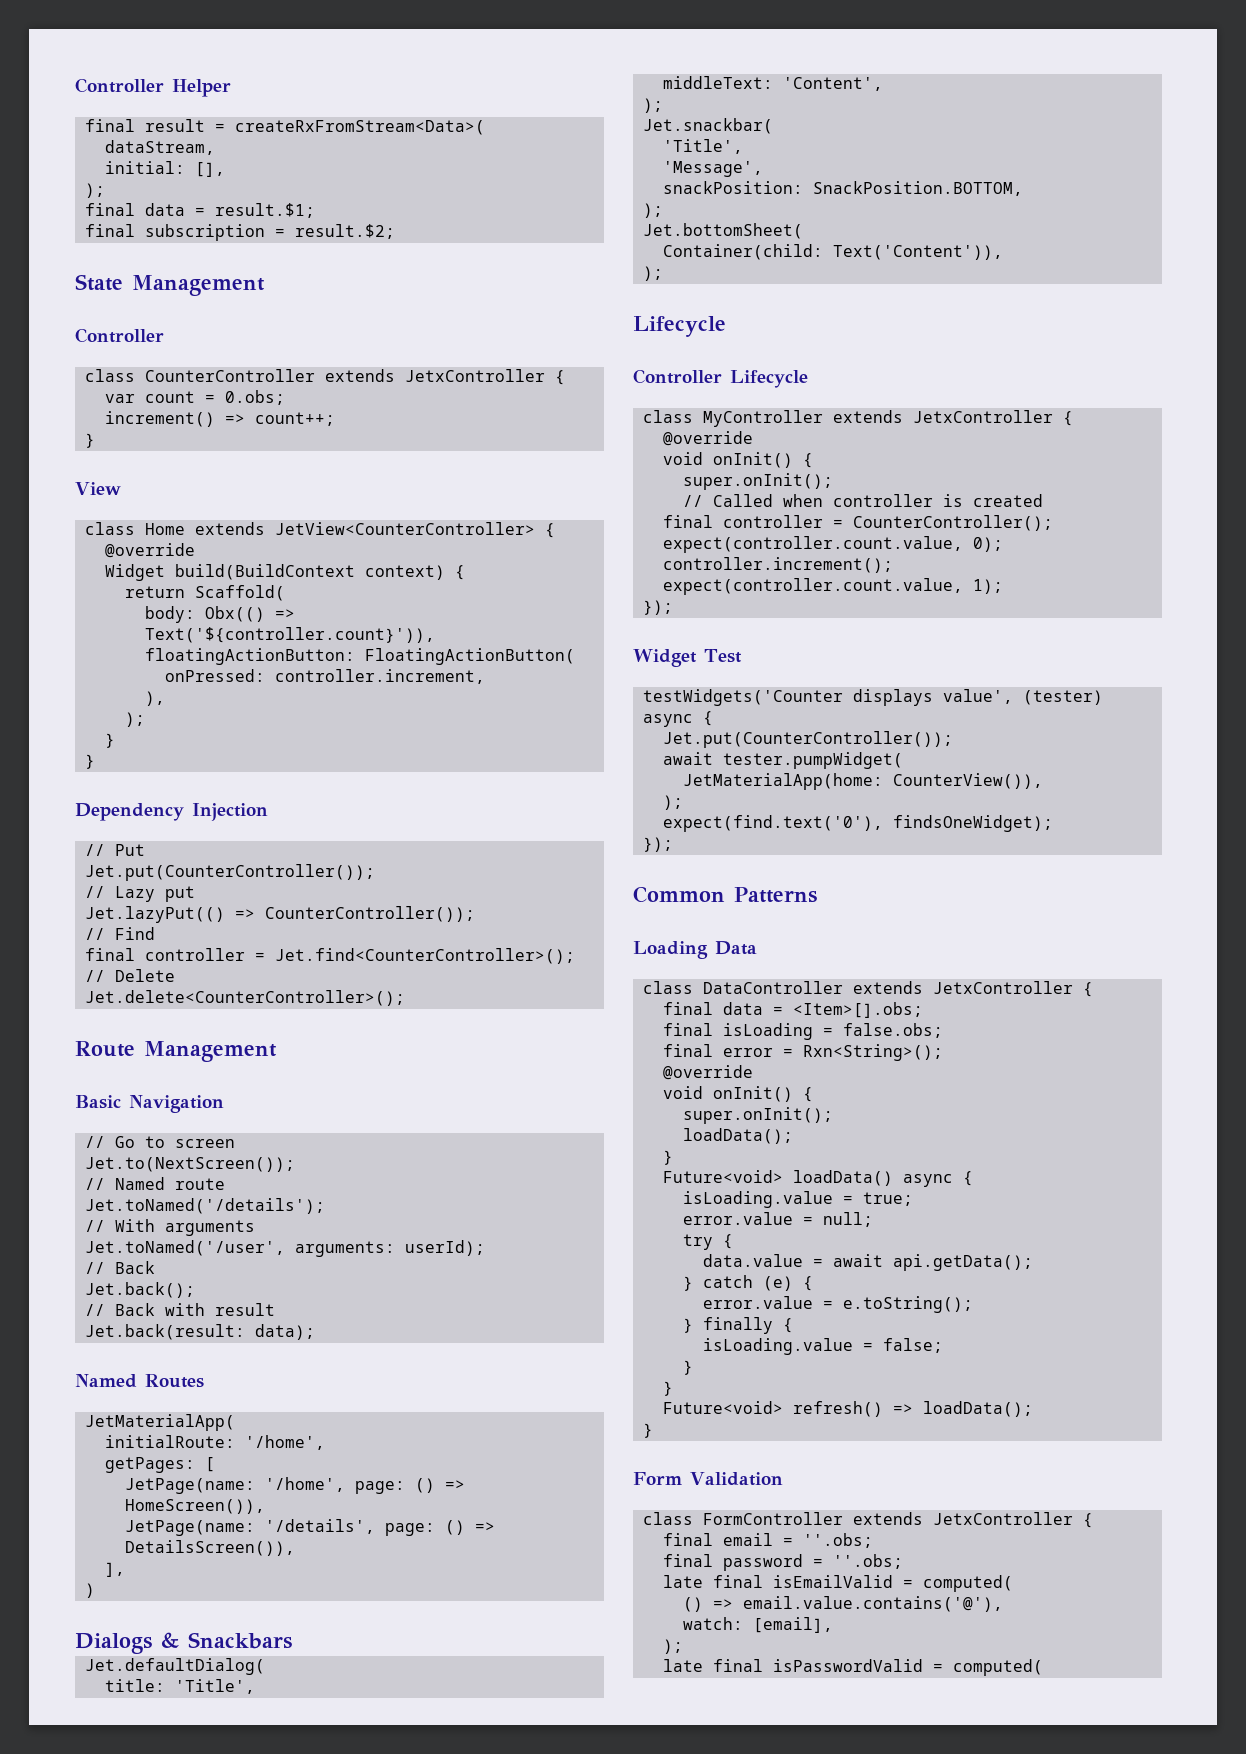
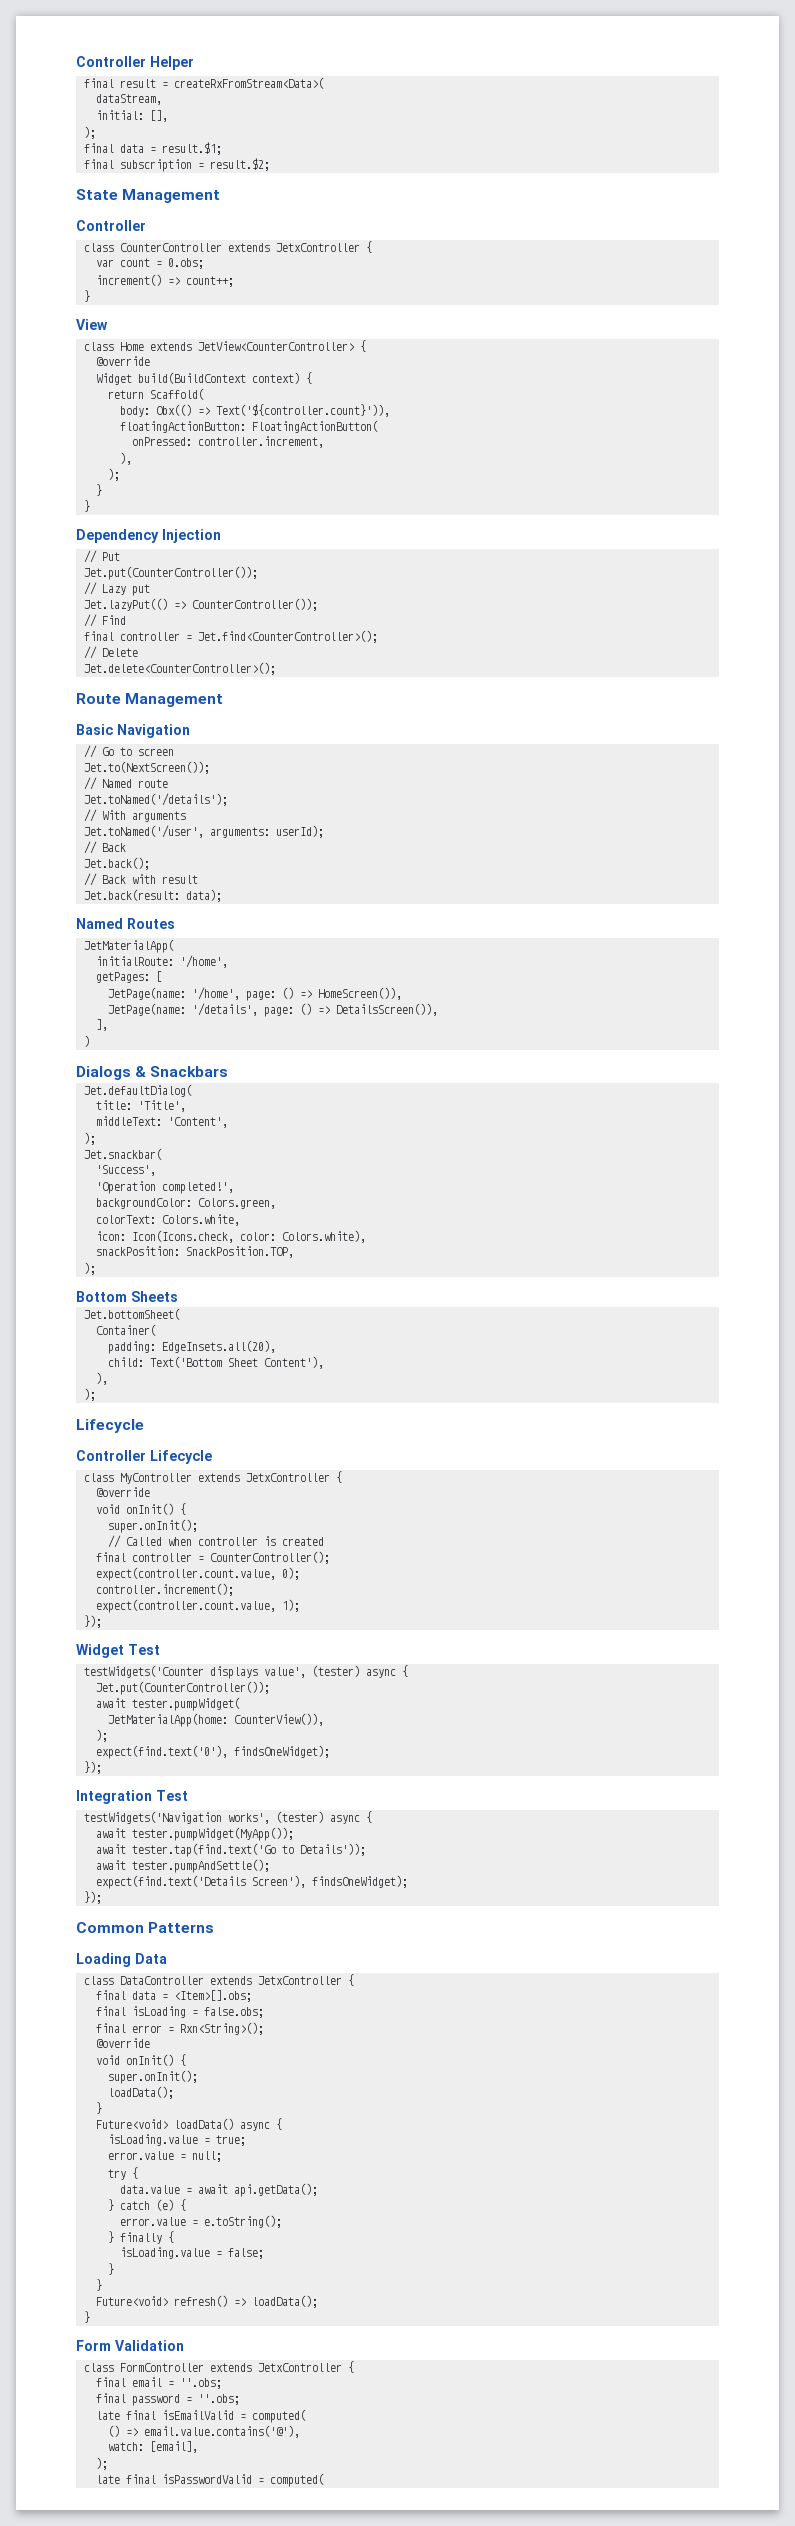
  Jet.snackbar(
- 'Title',
- 'Message',
+ 'Success',
+ 'Operation completed!',
+ backgroundColor: Colors.green,
+ colorText: Colors.white,
+ icon: Icon(Icons.check, color: Colors.white),
- snackPosition: SnackPosition.BOTTOM,
+ snackPosition: SnackPosition.TOP,
  );
+ Bottom Sheets
- Container(child: Text('Content')),
+ Container(
+ padding: EdgeInsets.all(20),
+ child: Text('Bottom Sheet Content'),
+ ),
+ Integration Test
+ testWidgets('Navigation works', (tester) async {
+ await tester.pumpWidget(MyApp());
+ await tester.tap(find.text('Go to Details'));
+ await tester.pumpAndSettle();
+ expect(find.text('Details Screen'), findsOneWidget);
+ });

